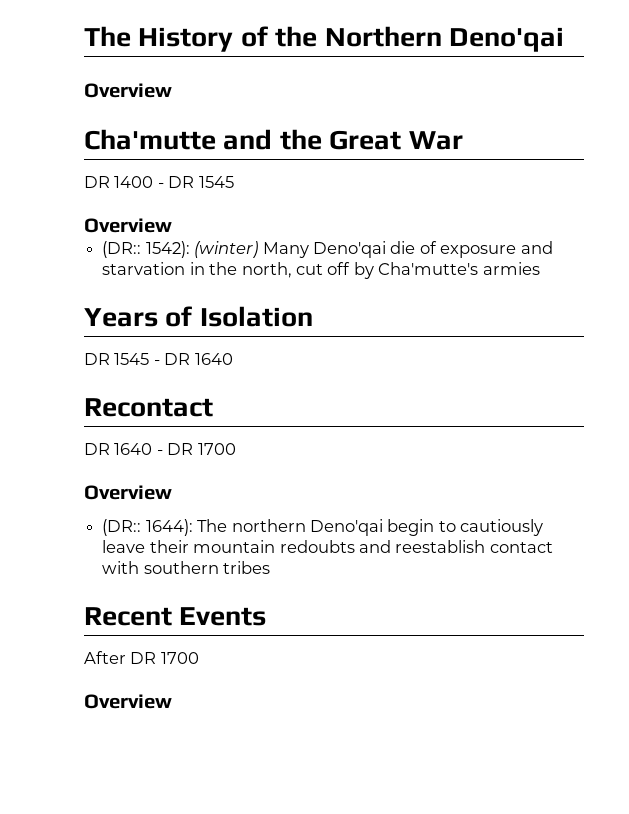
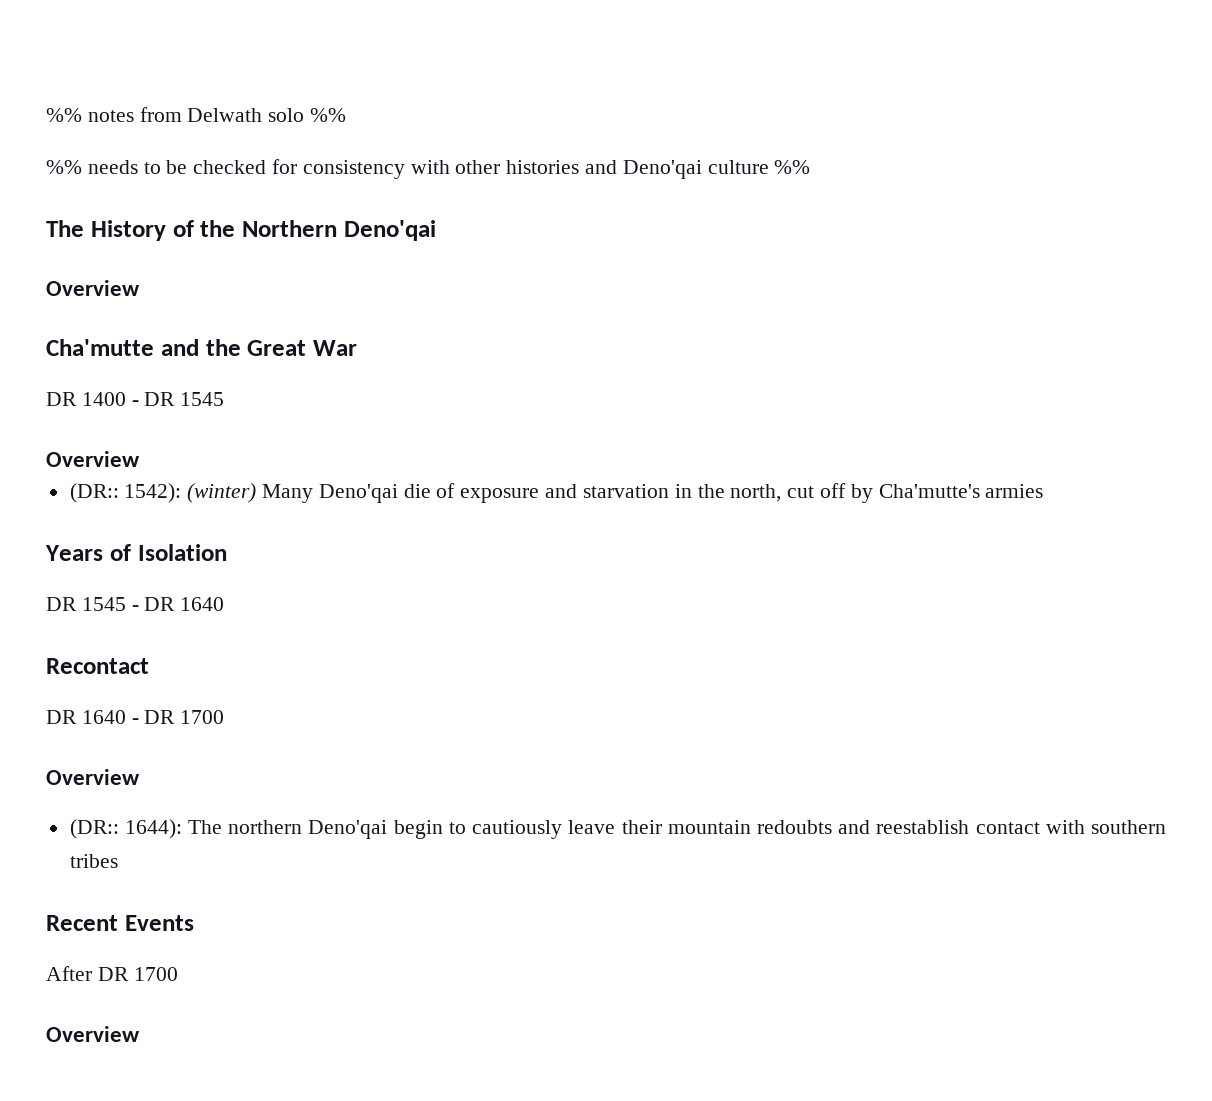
+ %% notes from Delwath solo %%
+ %% needs to be checked for consistency with other histories and Deno'qai culture %%

